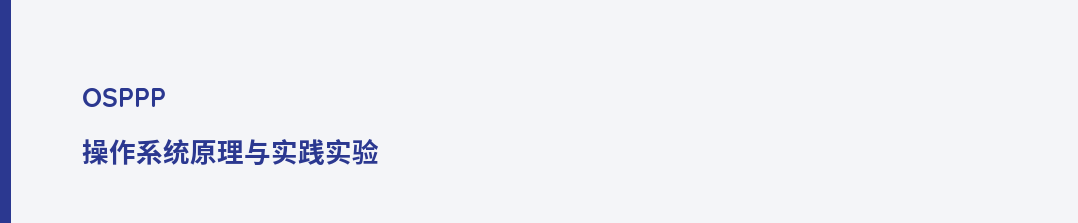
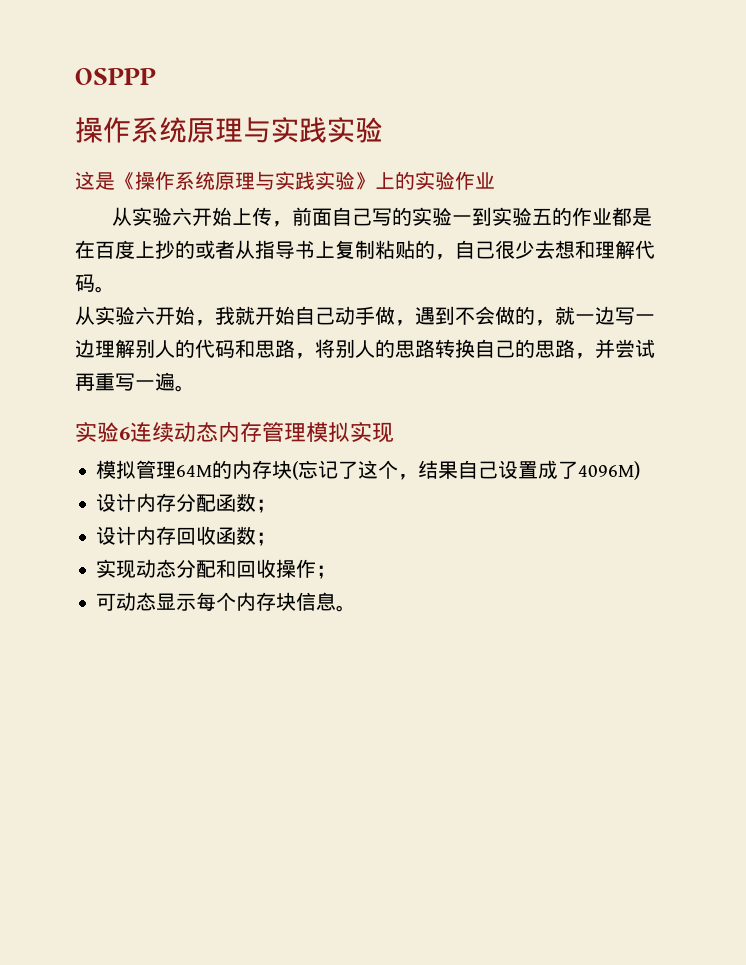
+ 这是《操作系统原理与实践实验》上的实验作业
+ 从实验六开始上传，前面自己写的实验一到实验五的作业都是在百度上抄的或者从指导书上复制粘贴的，自己很少去想和理解代码。
+ 从实验六开始，我就开始自己动手做，遇到不会做的，就一边写一边理解别人的代码和思路，将别人的思路转换自己的思路，并尝试再重写一遍。
+ 实验6连续动态内存管理模拟实现
+ 模拟管理64M的内存块(忘记了这个，结果自己设置成了4096M)
+ 设计内存分配函数；
+ 设计内存回收函数；
+ 实现动态分配和回收操作；
+ 可动态显示每个内存块信息。

